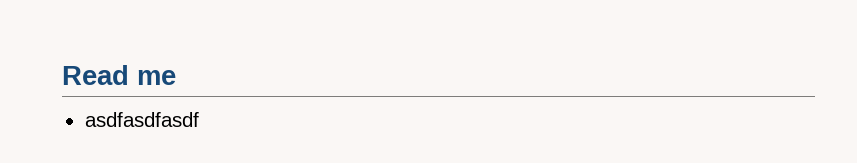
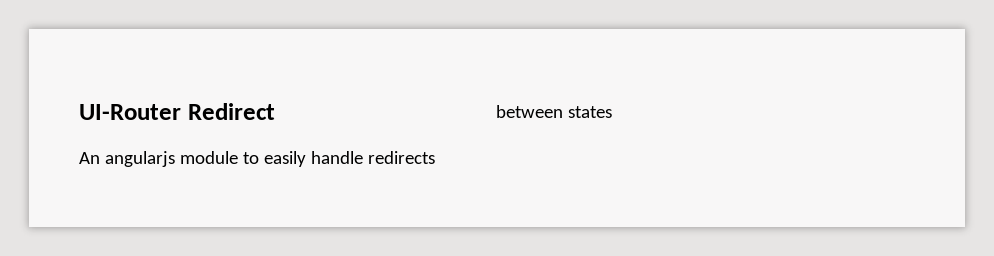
- Read me
- asdfasdfasdf
+ UI-Router Redirect
+ An angularjs module to easily handle redirects between states

